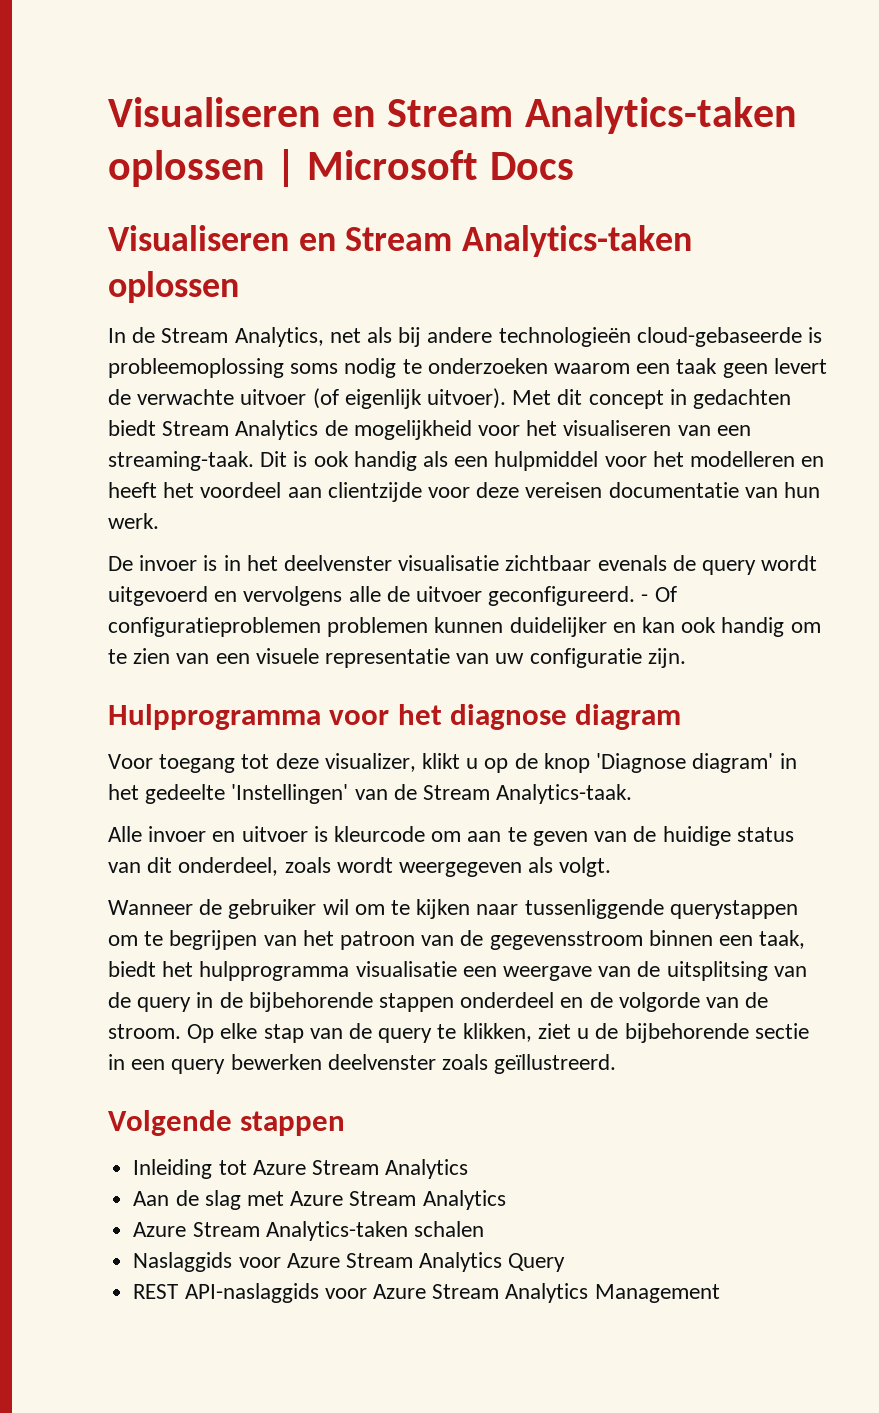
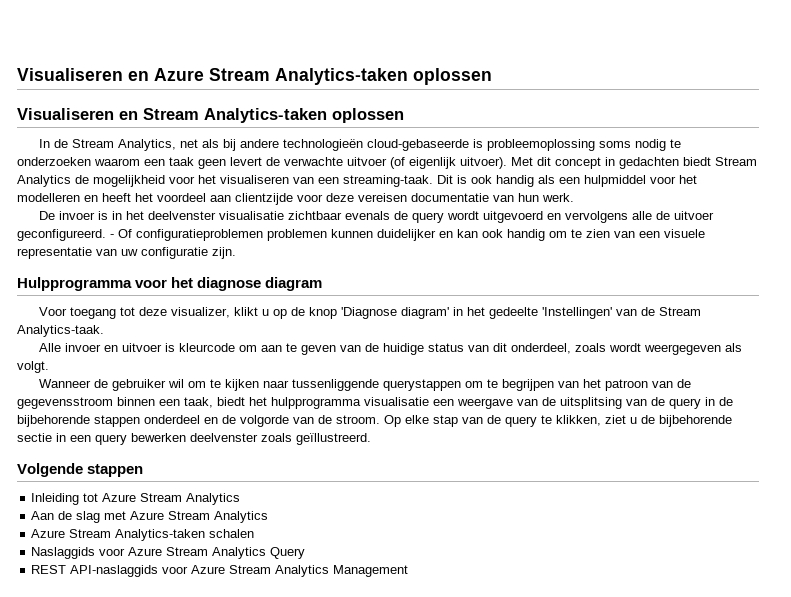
- Visualiseren en Stream Analytics-taken oplossen | Microsoft Docs
+ Visualiseren en Azure Stream Analytics-taken oplossen

